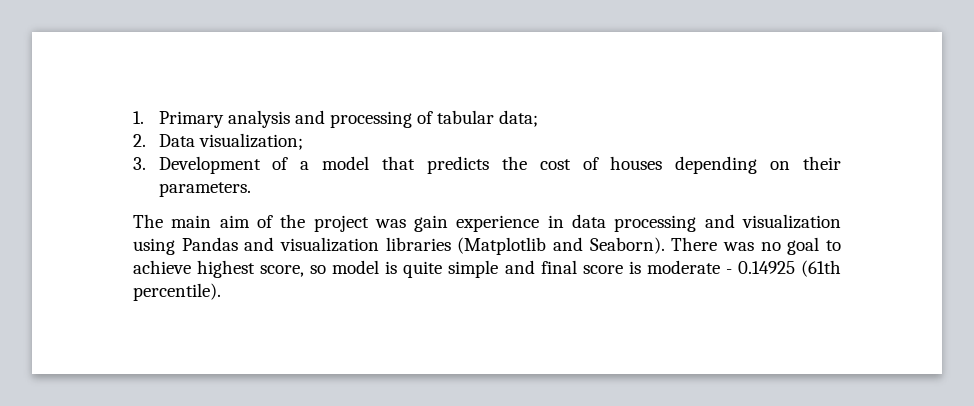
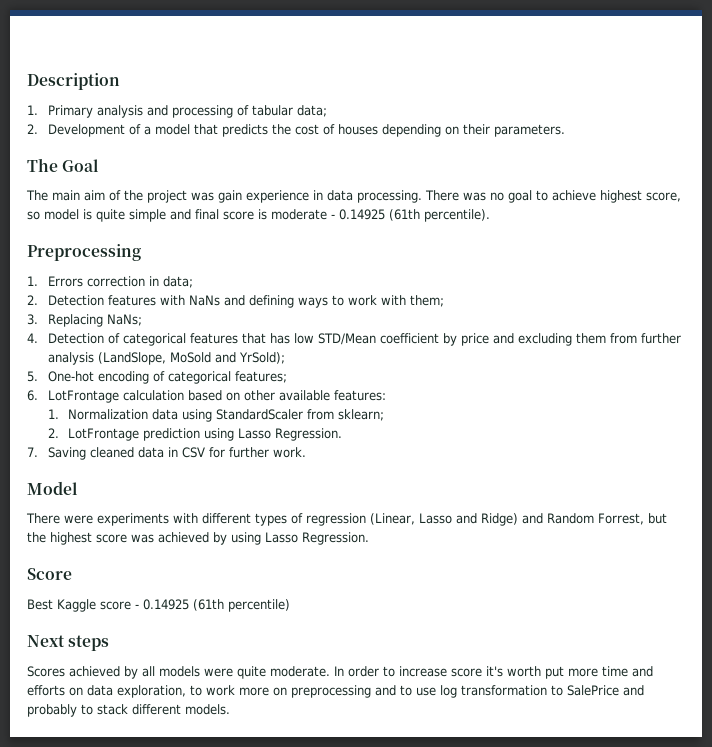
+ Description
- 2. Data visualization;
- 3. Development of a model that predicts the cost of houses depending on their parameters.
+ 2. Development of a model that predicts the cost of houses depending on their parameters.
+ The Goal
- The main aim of the project was gain experience in data processing and visualization using Pandas and visualization libraries (Matplotlib and Seaborn).
+ The main aim of the project was gain experience in data processing.
+ Preprocessing
+ 1. Errors correction in data;
+ 2. Detection features with NaNs and defining ways to work with them;
+ 3. Replacing NaNs;
+ 4. Detection of categorical features that has low STD/Mean coefficient by price and excluding them from further analysis (LandSlope, MoSold and YrSold);
+ 5. One-hot encoding of categorical features;
+ 6. LotFrontage calculation based on other available features:
+ 1. Normalization data using StandardScaler from sklearn;
+ 2. LotFrontage prediction using Lasso Regression.
+ 7. Saving cleaned data in CSV for further work.
+ Model
+ There were experiments with different types of regression (Linear, Lasso and Ridge) and Random Forrest, but the highest score was achieved by using Lasso Regression.
+ Score
+ Best Kaggle score - 0.14925 (61th percentile)
+ Next steps
+ Scores achieved by all models were quite moderate. In order to increase score it's worth put more time and efforts on data exploration, to work more on preprocessing and to use log transformation to SalePrice and probably to stack different models.

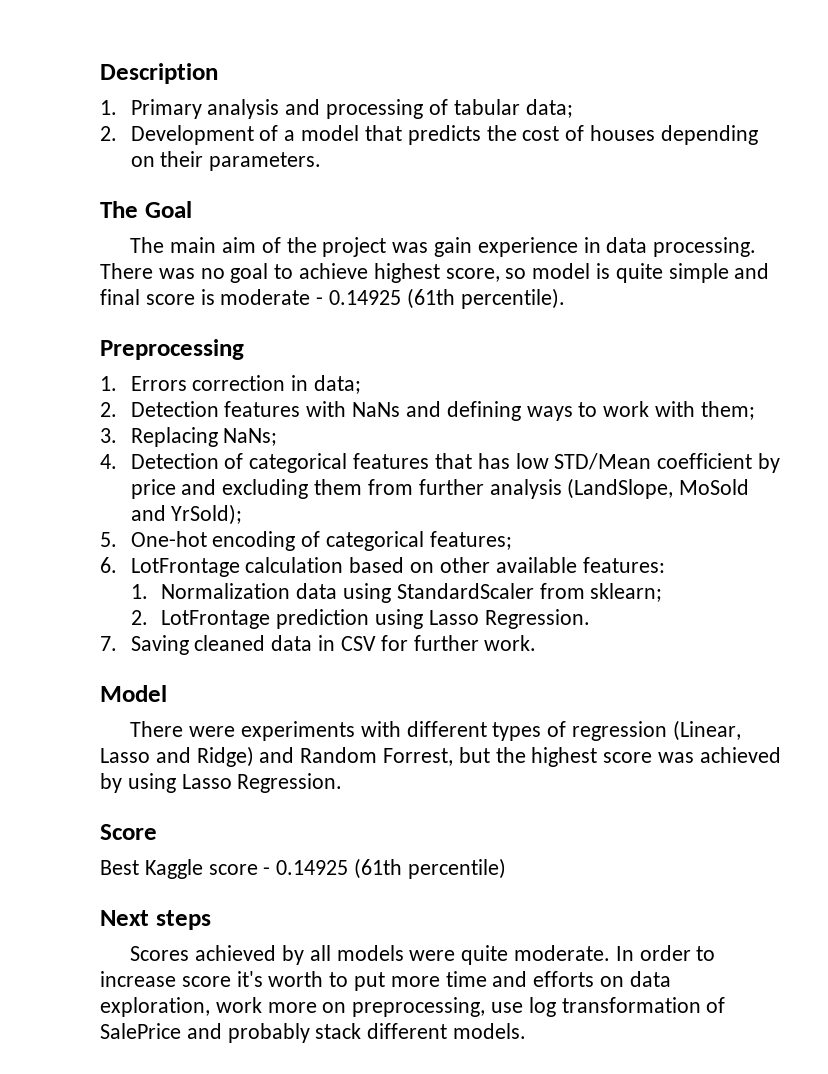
- In order to increase score it's worth put more time and efforts on data exploration, to work more on preprocessing and to use log transformation to SalePrice and probably to stack different models.
+ In order to increase score it's worth to put more time and efforts on data exploration, work more on preprocessing, use log transformation of SalePrice and probably stack different models.

